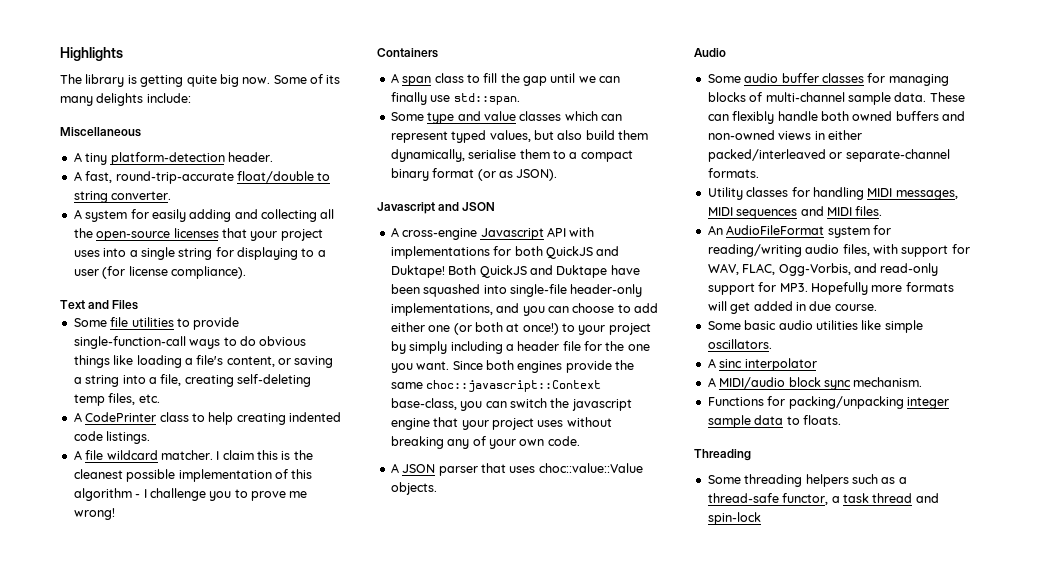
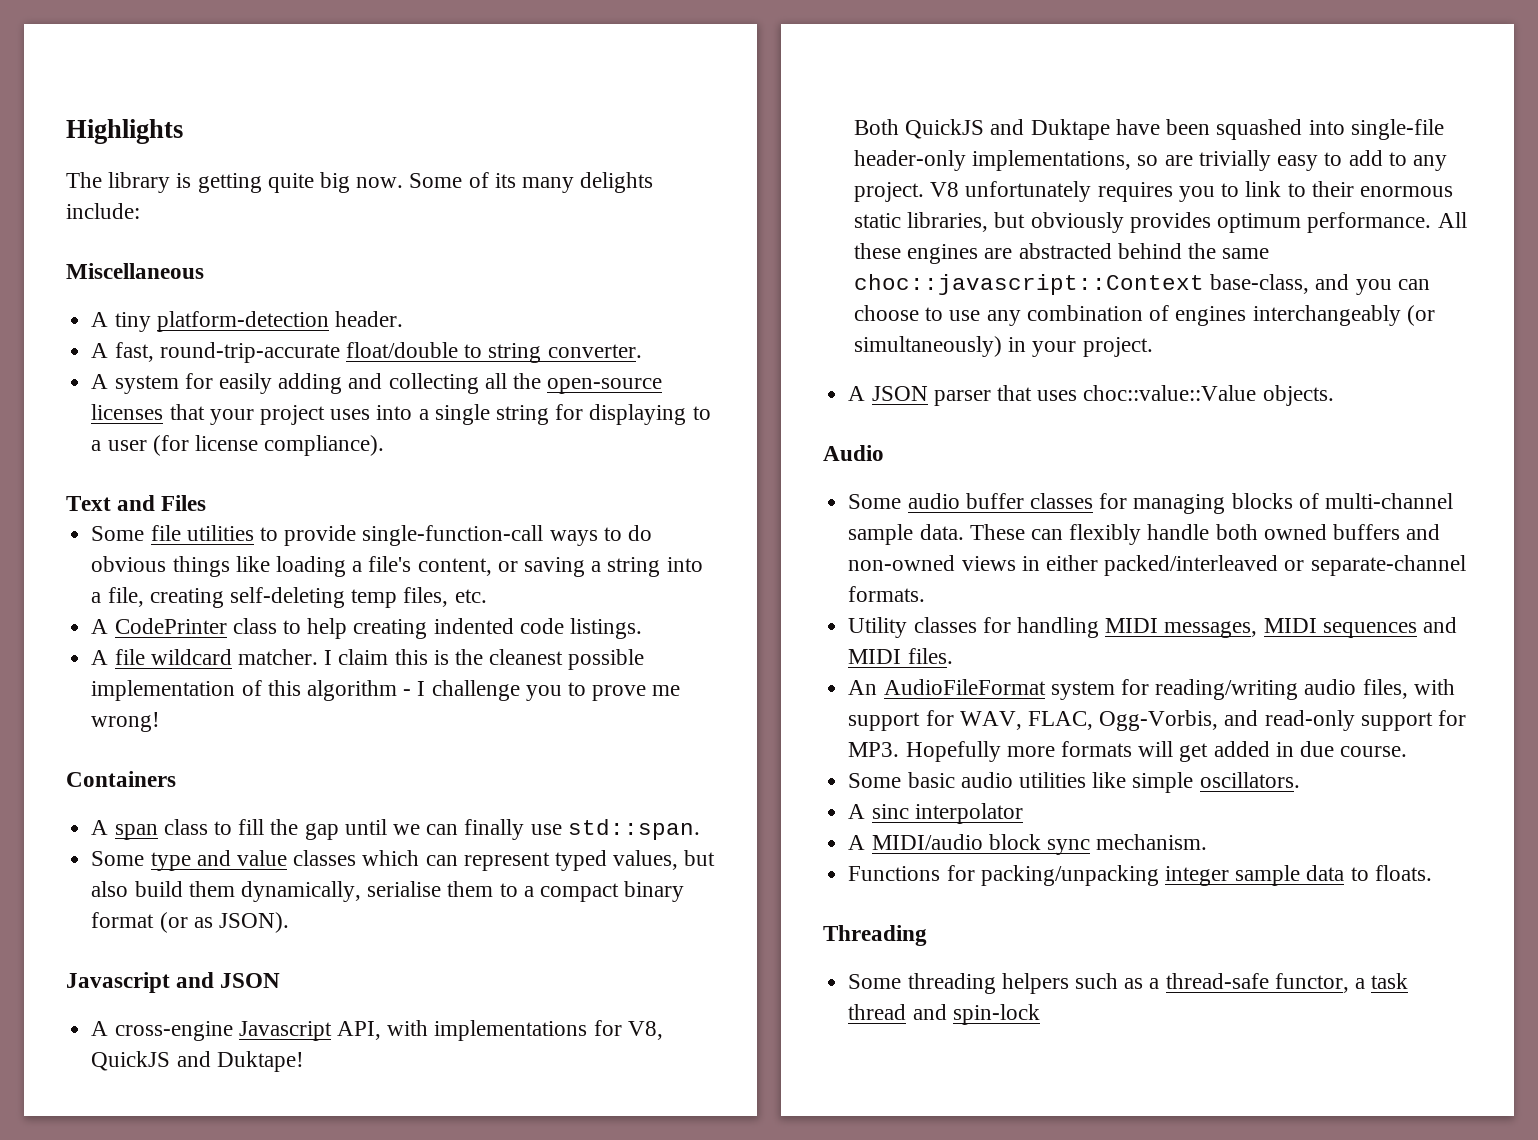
- A cross-engine Javascript API with implementations for both QuickJS and Duktape! Both QuickJS and Duktape have been squashed into single-file header-only implementations, and you can choose to add either one (or both at once!) to your project by simply including a header file for the one you want. Since both engines provide the same choc::javascript::Context base-class, you can switch the javascript engine that your project uses without breaking any of your own code.
+ A cross-engine Javascript API, with implementations for V8, QuickJS and Duktape!
+ Both QuickJS and Duktape have been squashed into single-file header-only implementations, so are trivially easy to add to any project. V8 unfortunately requires you to link to their enormous static libraries, but obviously provides optimum performance. All these engines are abstracted behind the same choc::javascript::Context base-class, and you can choose to use any combination of engines interchangeably (or simultaneously) in your project.

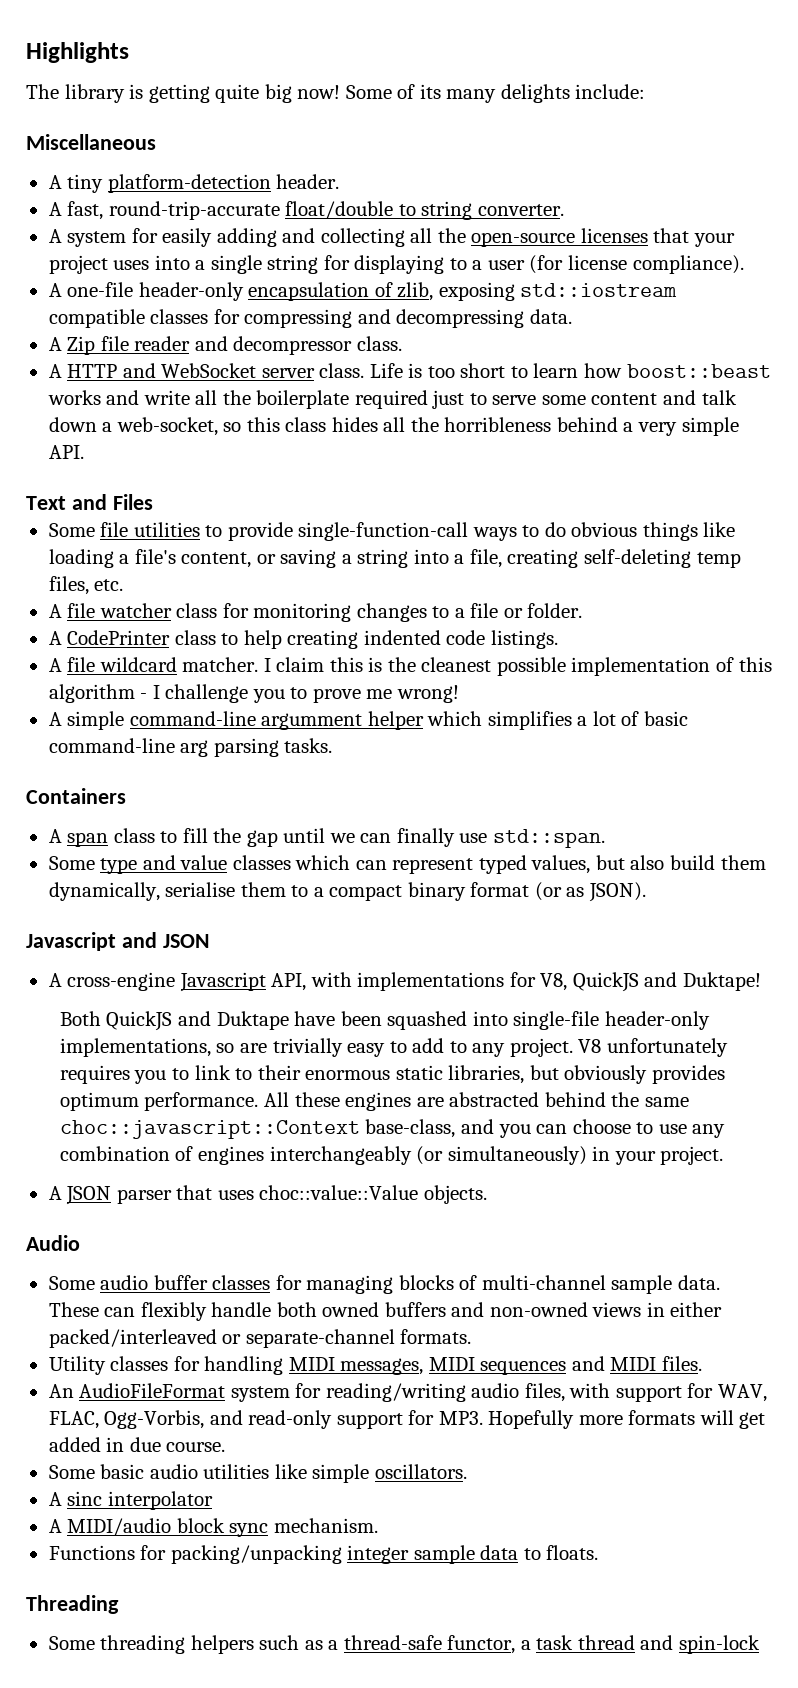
- The library is getting quite big now.
+ The library is getting quite big now!
+ A one-file header-only encapsulation of zlib, exposing std::iostream compatible classes for compressing and decompressing data.
+ A Zip file reader and decompressor class.
+ A HTTP and WebSocket server class. Life is too short to learn how boost::beast works and write all the boilerplate required just to serve some content and talk down a web-socket, so this class hides all the horribleness behind a very simple API.
+ A file watcher class for monitoring changes to a file or folder.
+ A simple command-line argumment helper which simplifies a lot of basic command-line arg parsing tasks.

